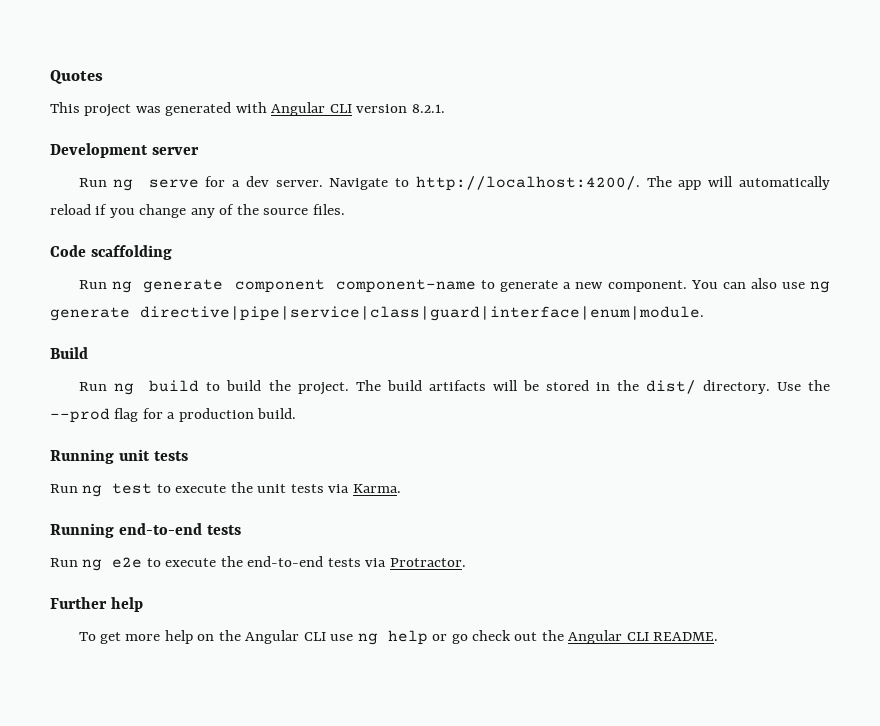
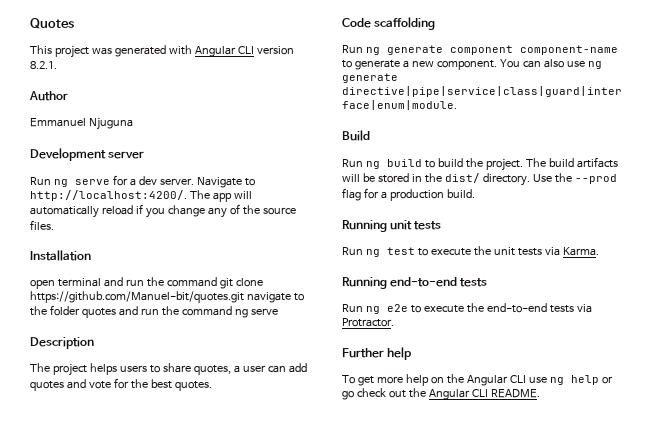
+ Author
+ Emmanuel Njuguna
+ Installation
+ open terminal and run the command git clone https://github.com/Manuel-bit/quotes.git navigate to the folder quotes and run the command ng serve
+ Description
+ The project helps users to share quotes, a user can add quotes and vote for the best quotes.

